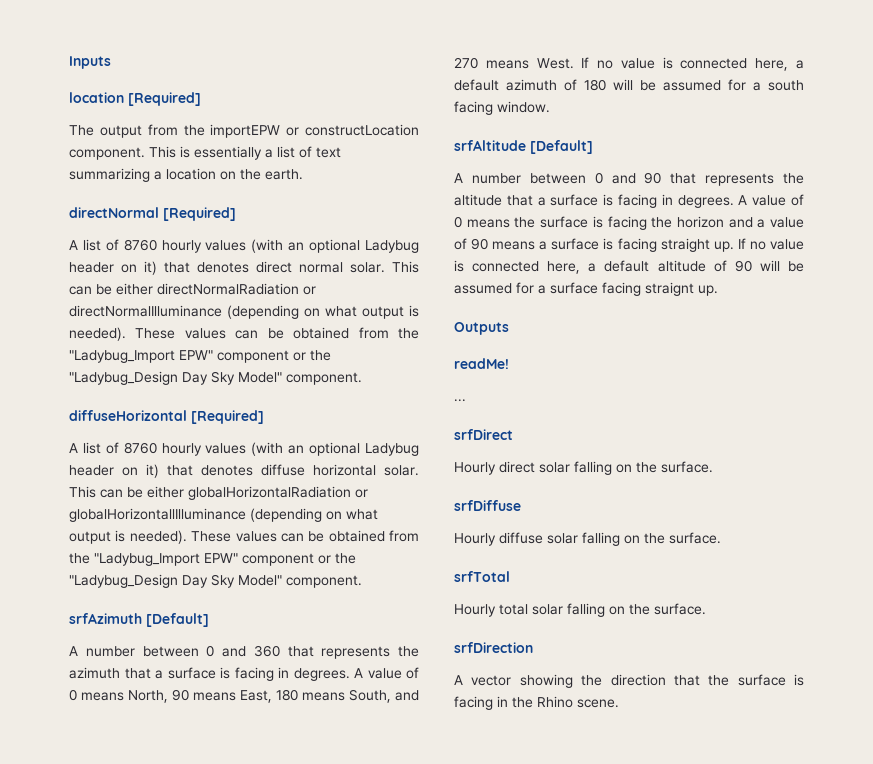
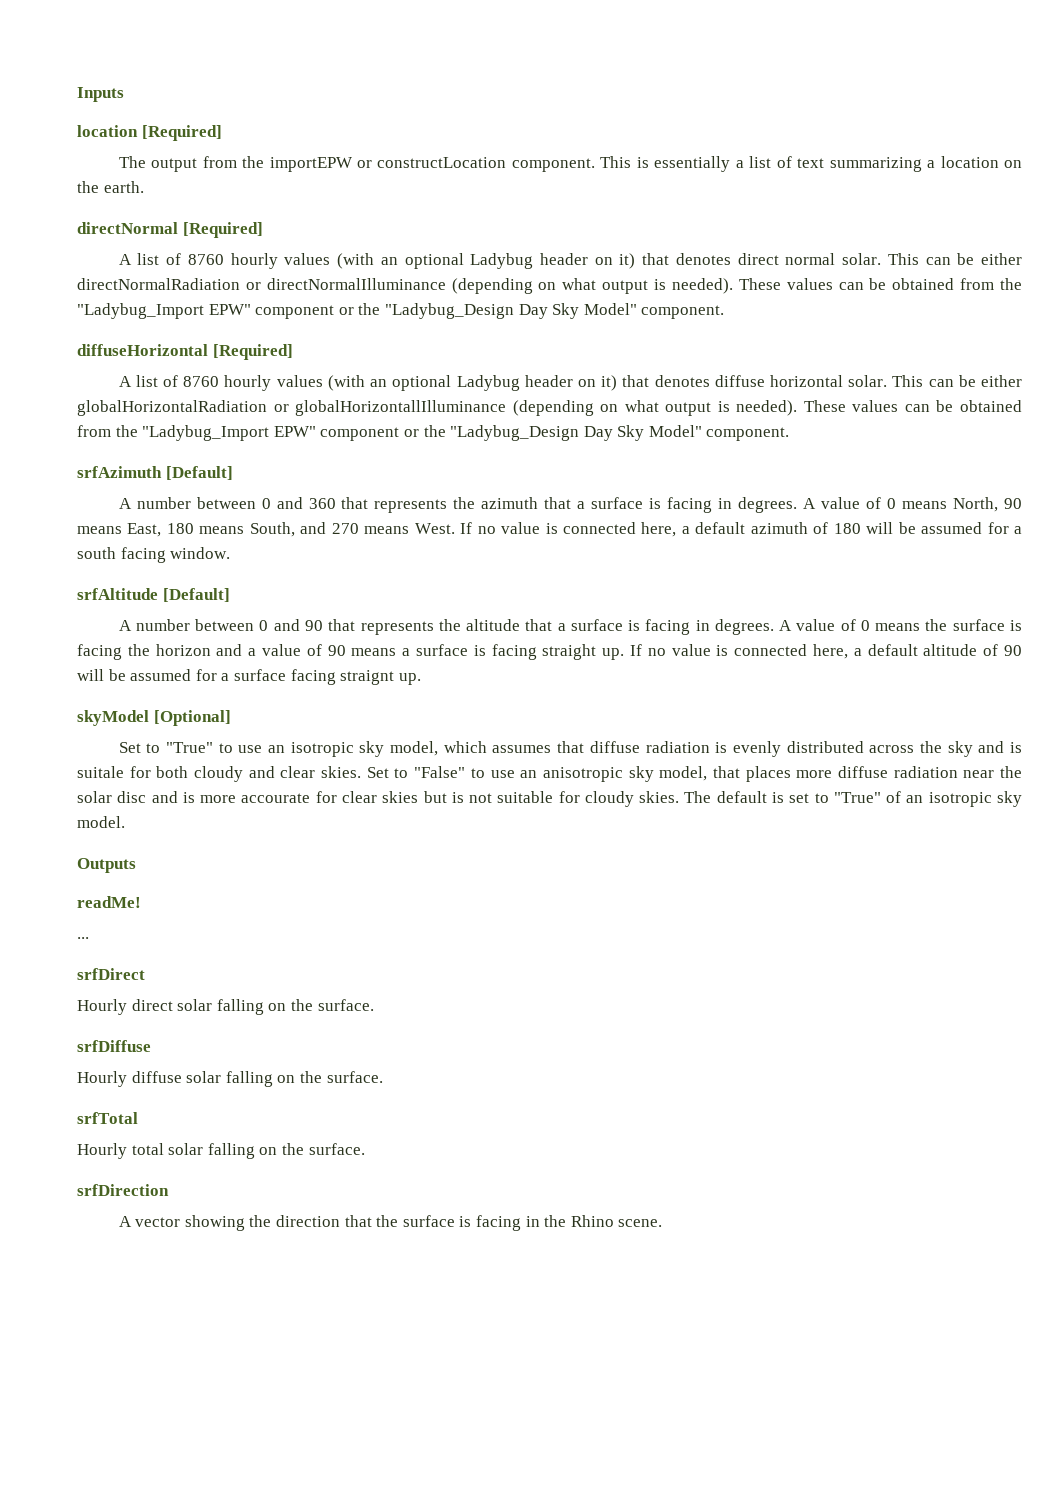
+ skyModel [Optional]
+ Set to "True" to use an isotropic sky model, which assumes that diffuse radiation is evenly distributed across the sky and is suitale for both cloudy and clear skies. Set to "False" to use an anisotropic sky model, that places more diffuse radiation near the solar disc and is more accourate for clear skies but is not suitable for cloudy skies. The default is set to "True" of an isotropic sky model.

